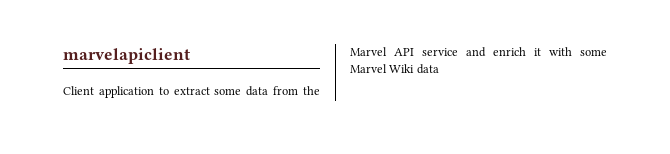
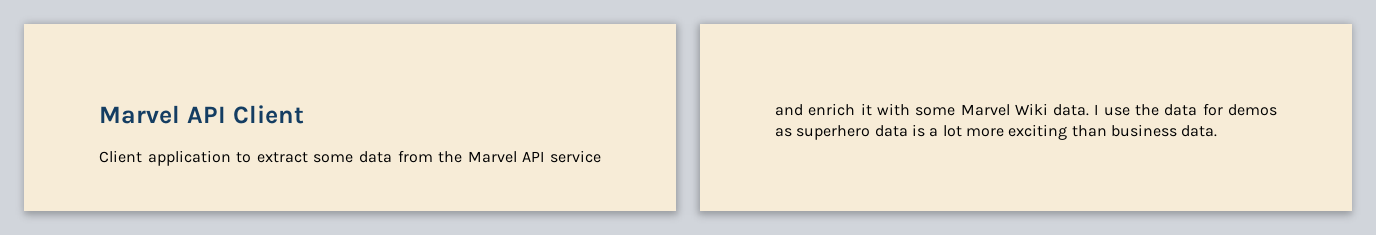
- marvelapiclient
+ Marvel API Client
- Client application to extract some data from the Marvel API service and enrich it with some Marvel Wiki data
+ Client application to extract some data from the Marvel API service and enrich it with some Marvel Wiki data. I use the data for demos as superhero data is a lot more exciting than business data.

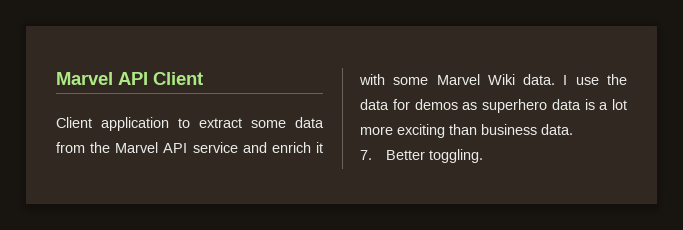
+ 7. Better toggling.

